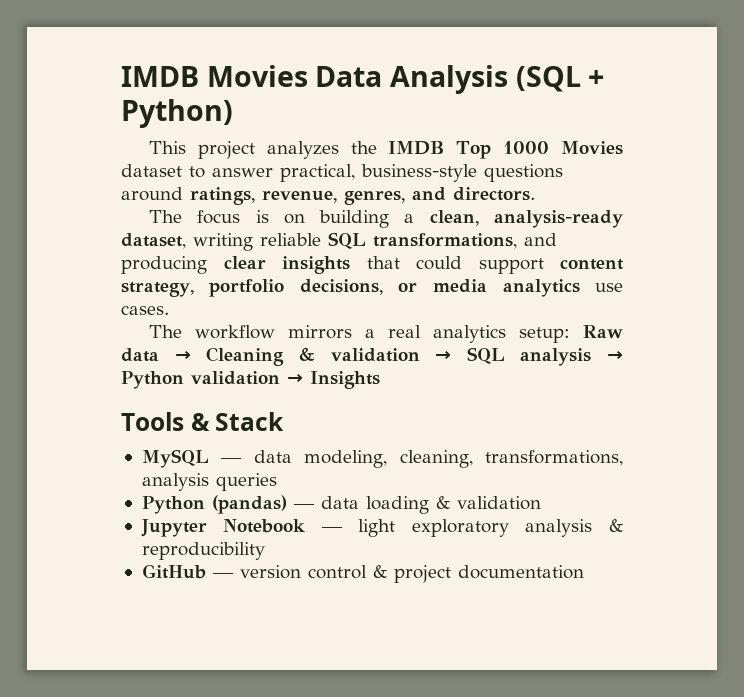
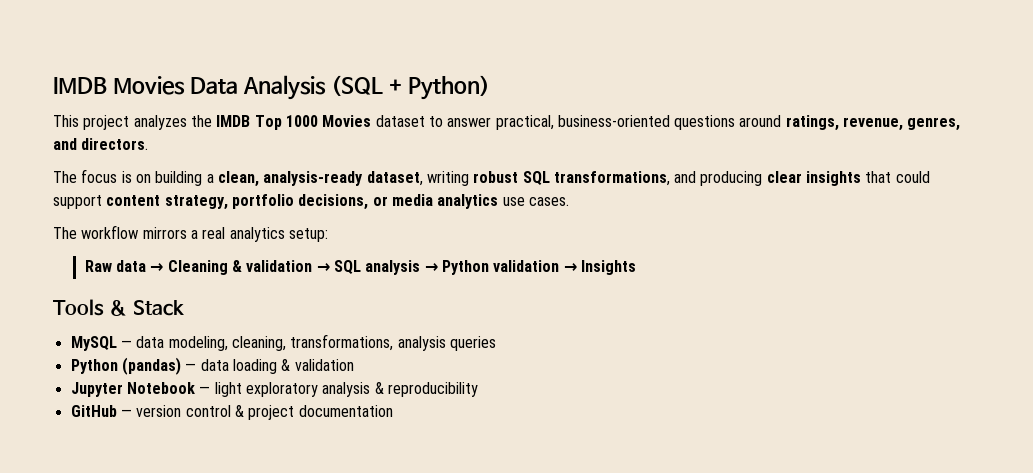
- This project analyzes the IMDB Top 1000 Movies dataset to answer practical, business-style questions around ratings, revenue, genres, and directors.
+ This project analyzes the IMDB Top 1000 Movies dataset to answer practical, business-oriented questions around ratings, revenue, genres, and directors.
- The focus is on building a clean, analysis-ready dataset, writing reliable SQL transformations, and producing clear insights that could support content strategy, portfolio decisions, or media analytics use cases.
+ The focus is on building a clean, analysis-ready dataset, writing robust SQL transformations, and producing clear insights that could support content strategy, portfolio decisions, or media analytics use cases.
- The workflow mirrors a real analytics setup: Raw data → Cleaning & validation → SQL analysis → Python validation → Insights
+ The workflow mirrors a real analytics setup:
+ Raw data → Cleaning & validation → SQL analysis → Python validation → Insights

